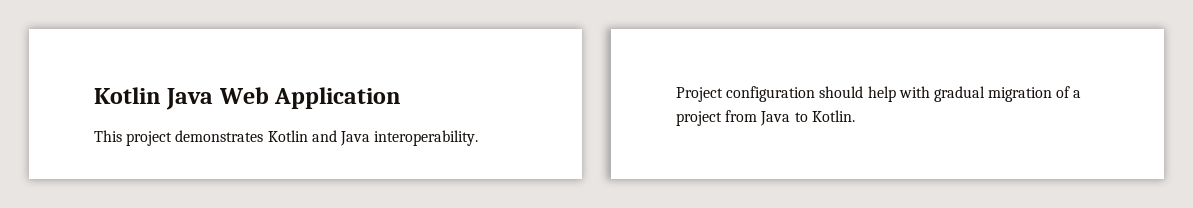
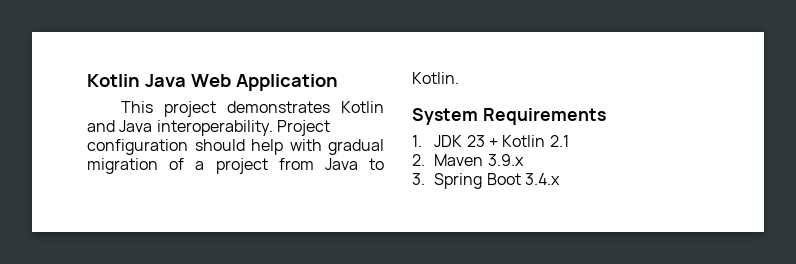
+ System Requirements
+ 1. JDK 23 + Kotlin 2.1
+ 2. Maven 3.9.x
+ 3. Spring Boot 3.4.x

